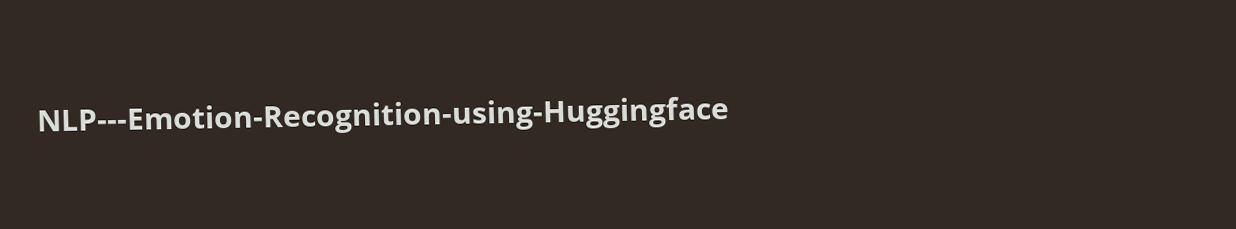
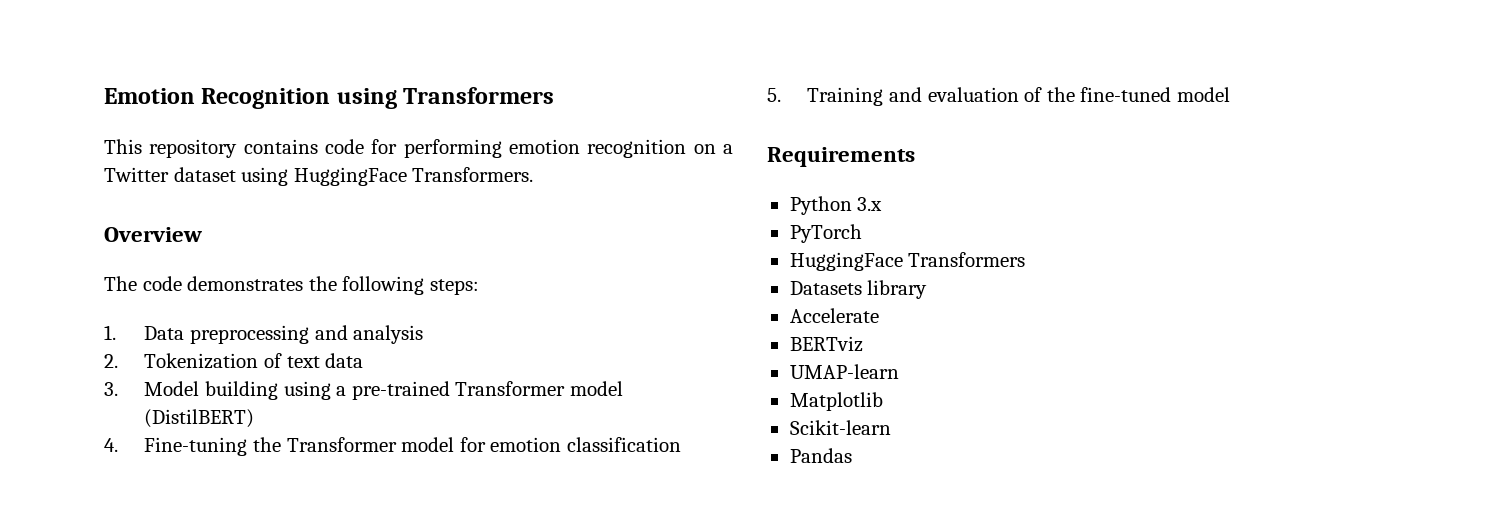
- NLP---Emotion-Recognition-using-Huggingface
+ Emotion Recognition using Transformers
+ This repository contains code for performing emotion recognition on a Twitter dataset using HuggingFace Transformers.
+ Overview
+ The code demonstrates the following steps:
+ 1. Data preprocessing and analysis
+ 2. Tokenization of text data
+ 3. Model building using a pre-trained Transformer model (DistilBERT)
+ 4. Fine-tuning the Transformer model for emotion classification
+ 5. Training and evaluation of the fine-tuned model
+ Requirements
+ Python 3.x
+ PyTorch
+ HuggingFace Transformers
+ Datasets library
+ Accelerate
+ BERTviz
+ UMAP-learn
+ Matplotlib
+ Scikit-learn
+ Pandas

